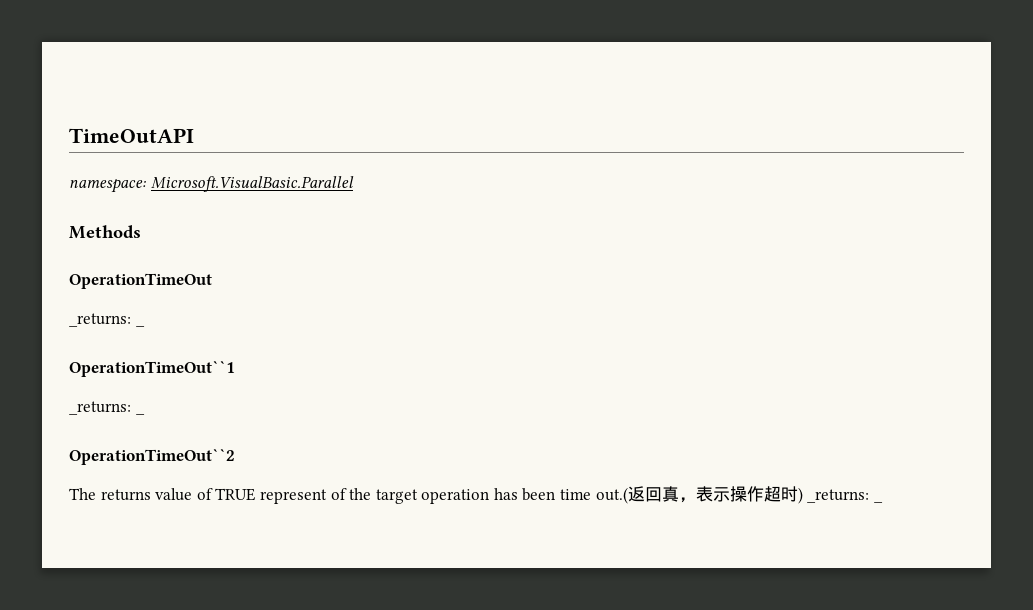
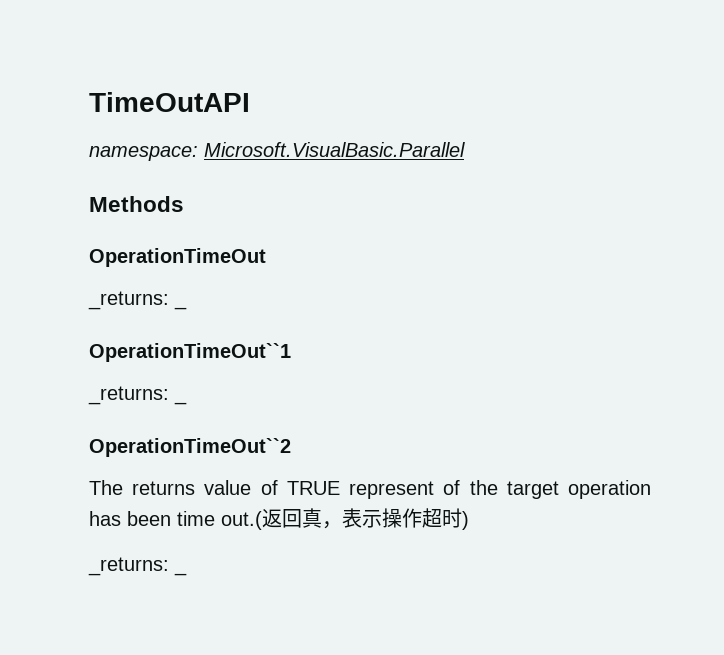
- The returns value of TRUE represent of the target operation has been time out.(返回真，表示操作超时) _returns: _
+ The returns value of TRUE represent of the target operation has been time out.(返回真，表示操作超时)
+ _returns: _

